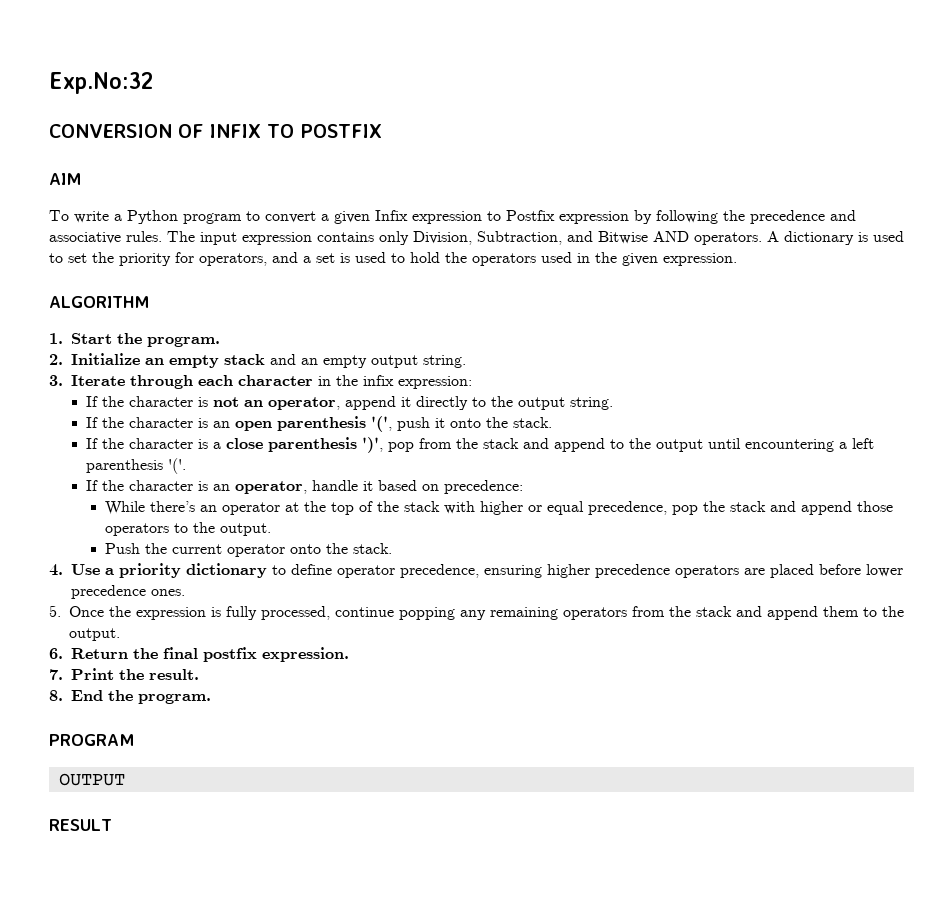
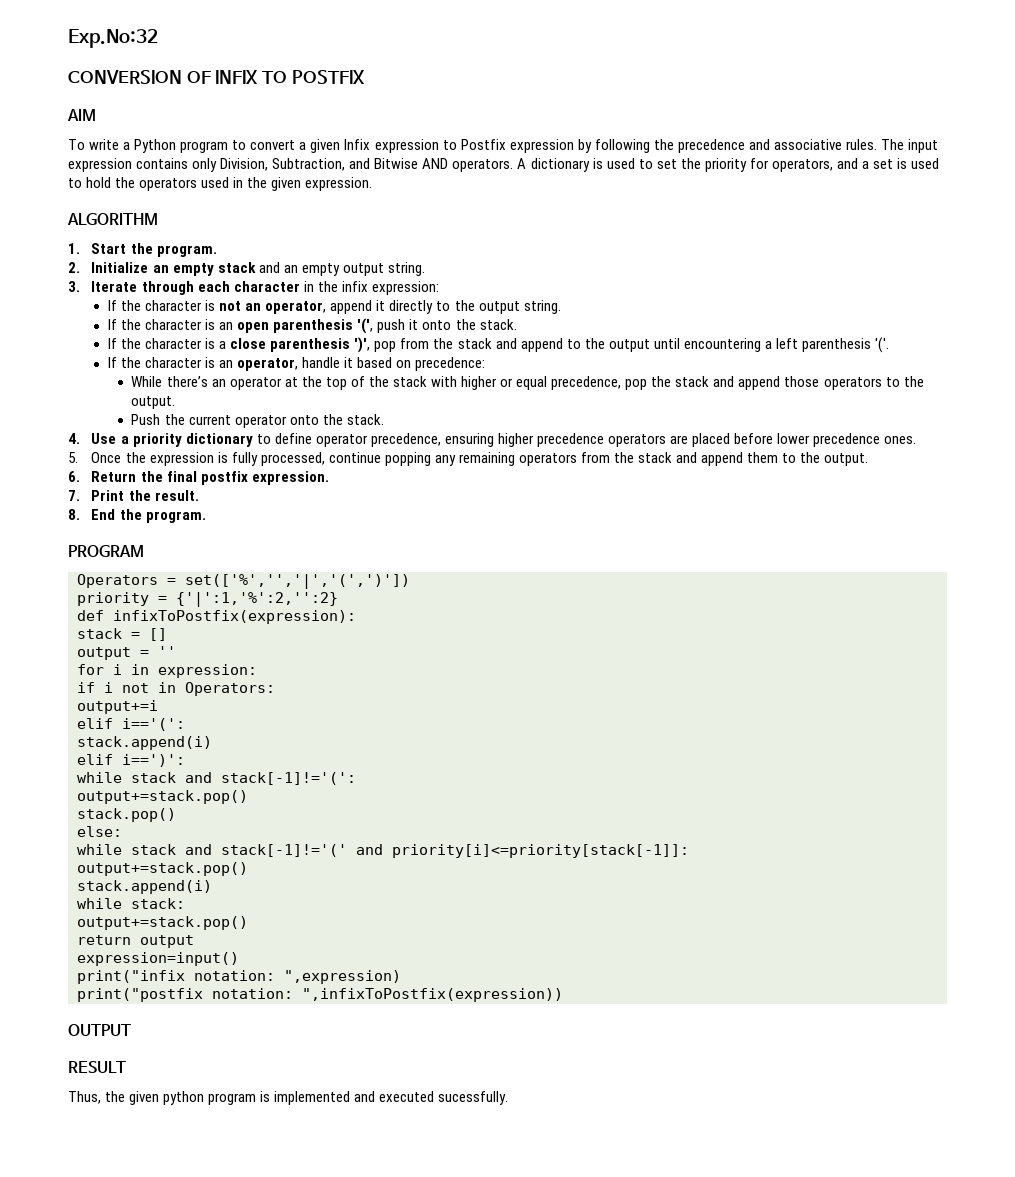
+ Operators = set(['%','','|','(',')'])
+ priority = {'|':1,'%':2,'':2}
+ def infixToPostfix(expression):
+ stack = []
+ output = ''
+ for i in expression:
+ if i not in Operators:
+ output+=i
+ elif i=='(':
+ stack.append(i)
+ elif i==')':
+ while stack and stack[-1]!='(':
+ output+=stack.pop()
+ stack.pop()
+ else:
+ while stack and stack[-1]!='(' and priority[i]<=priority[stack[-1]]:
+ output+=stack.pop()
+ stack.append(i)
+ while stack:
+ output+=stack.pop()
+ return output
+ expression=input()
+ print("infix notation: ",expression)
+ print("postfix notation: ",infixToPostfix(expression))
  OUTPUT
  RESULT
+ Thus, the given python program is implemented and executed sucessfully.

